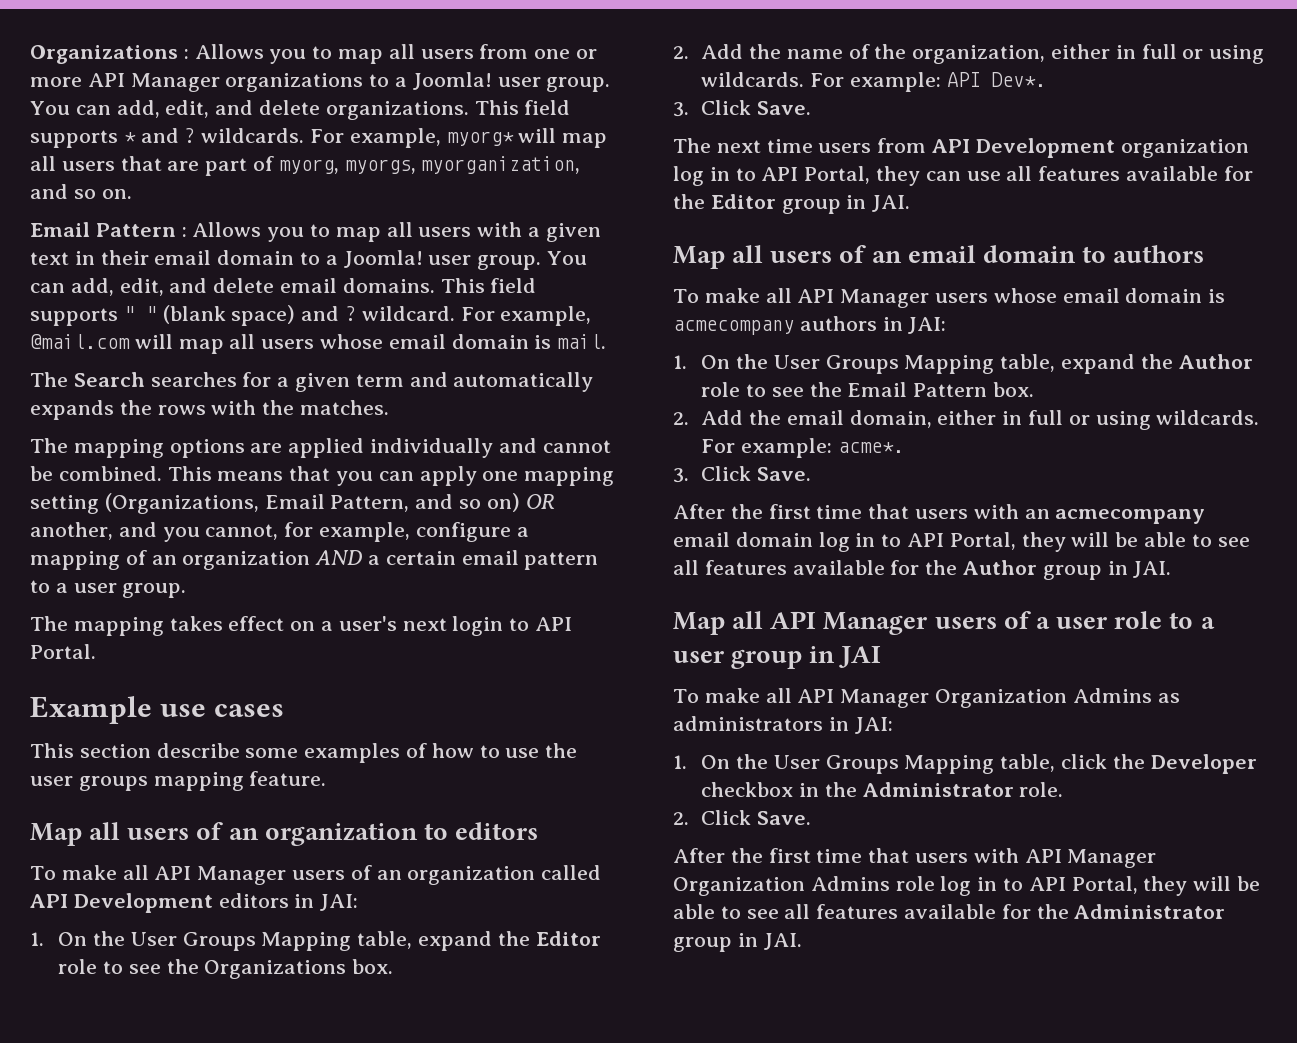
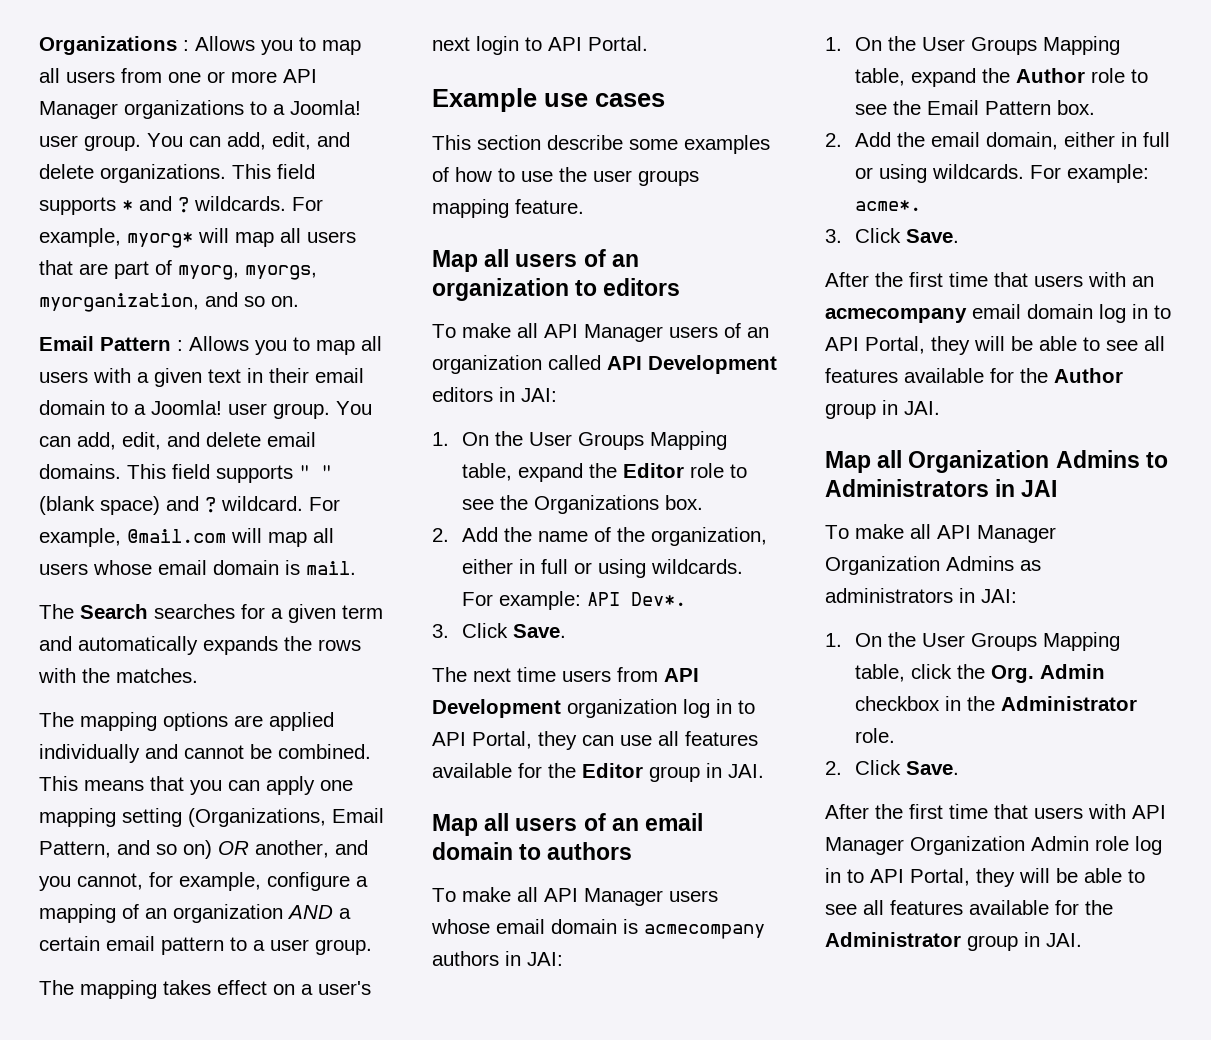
- Map all API Manager users of a user role to a user group in JAI
+ Map all Organization Admins to Administrators in JAI
- 1. On the User Groups Mapping table, click the Developer checkbox in the Administrator role.
+ 1. On the User Groups Mapping table, click the Org. Admin checkbox in the Administrator role.
- After the first time that users with API Manager Organization Admins role log in to API Portal, they will be able to see all features available for the Administrator group in JAI.
+ After the first time that users with API Manager Organization Admin role log in to API Portal, they will be able to see all features available for the Administrator group in JAI.

